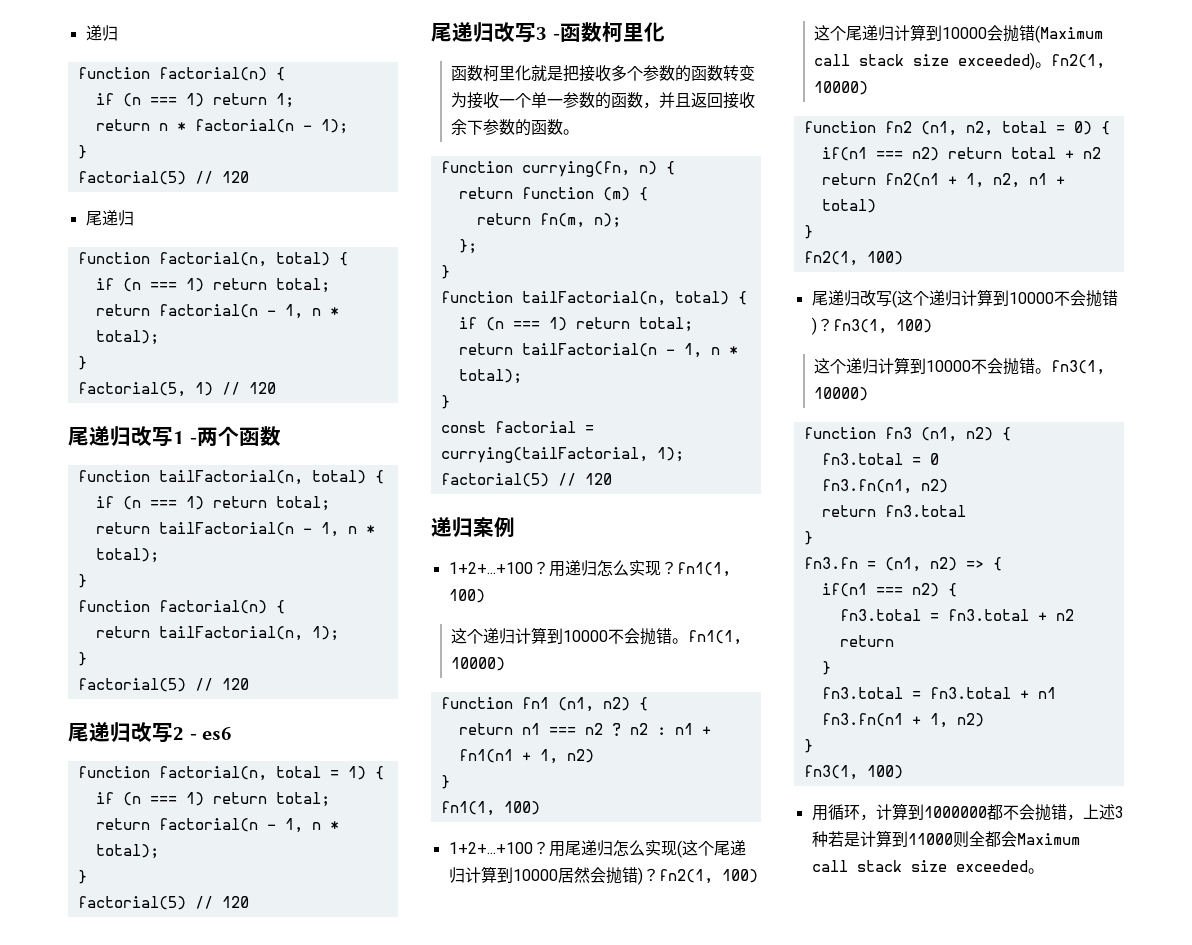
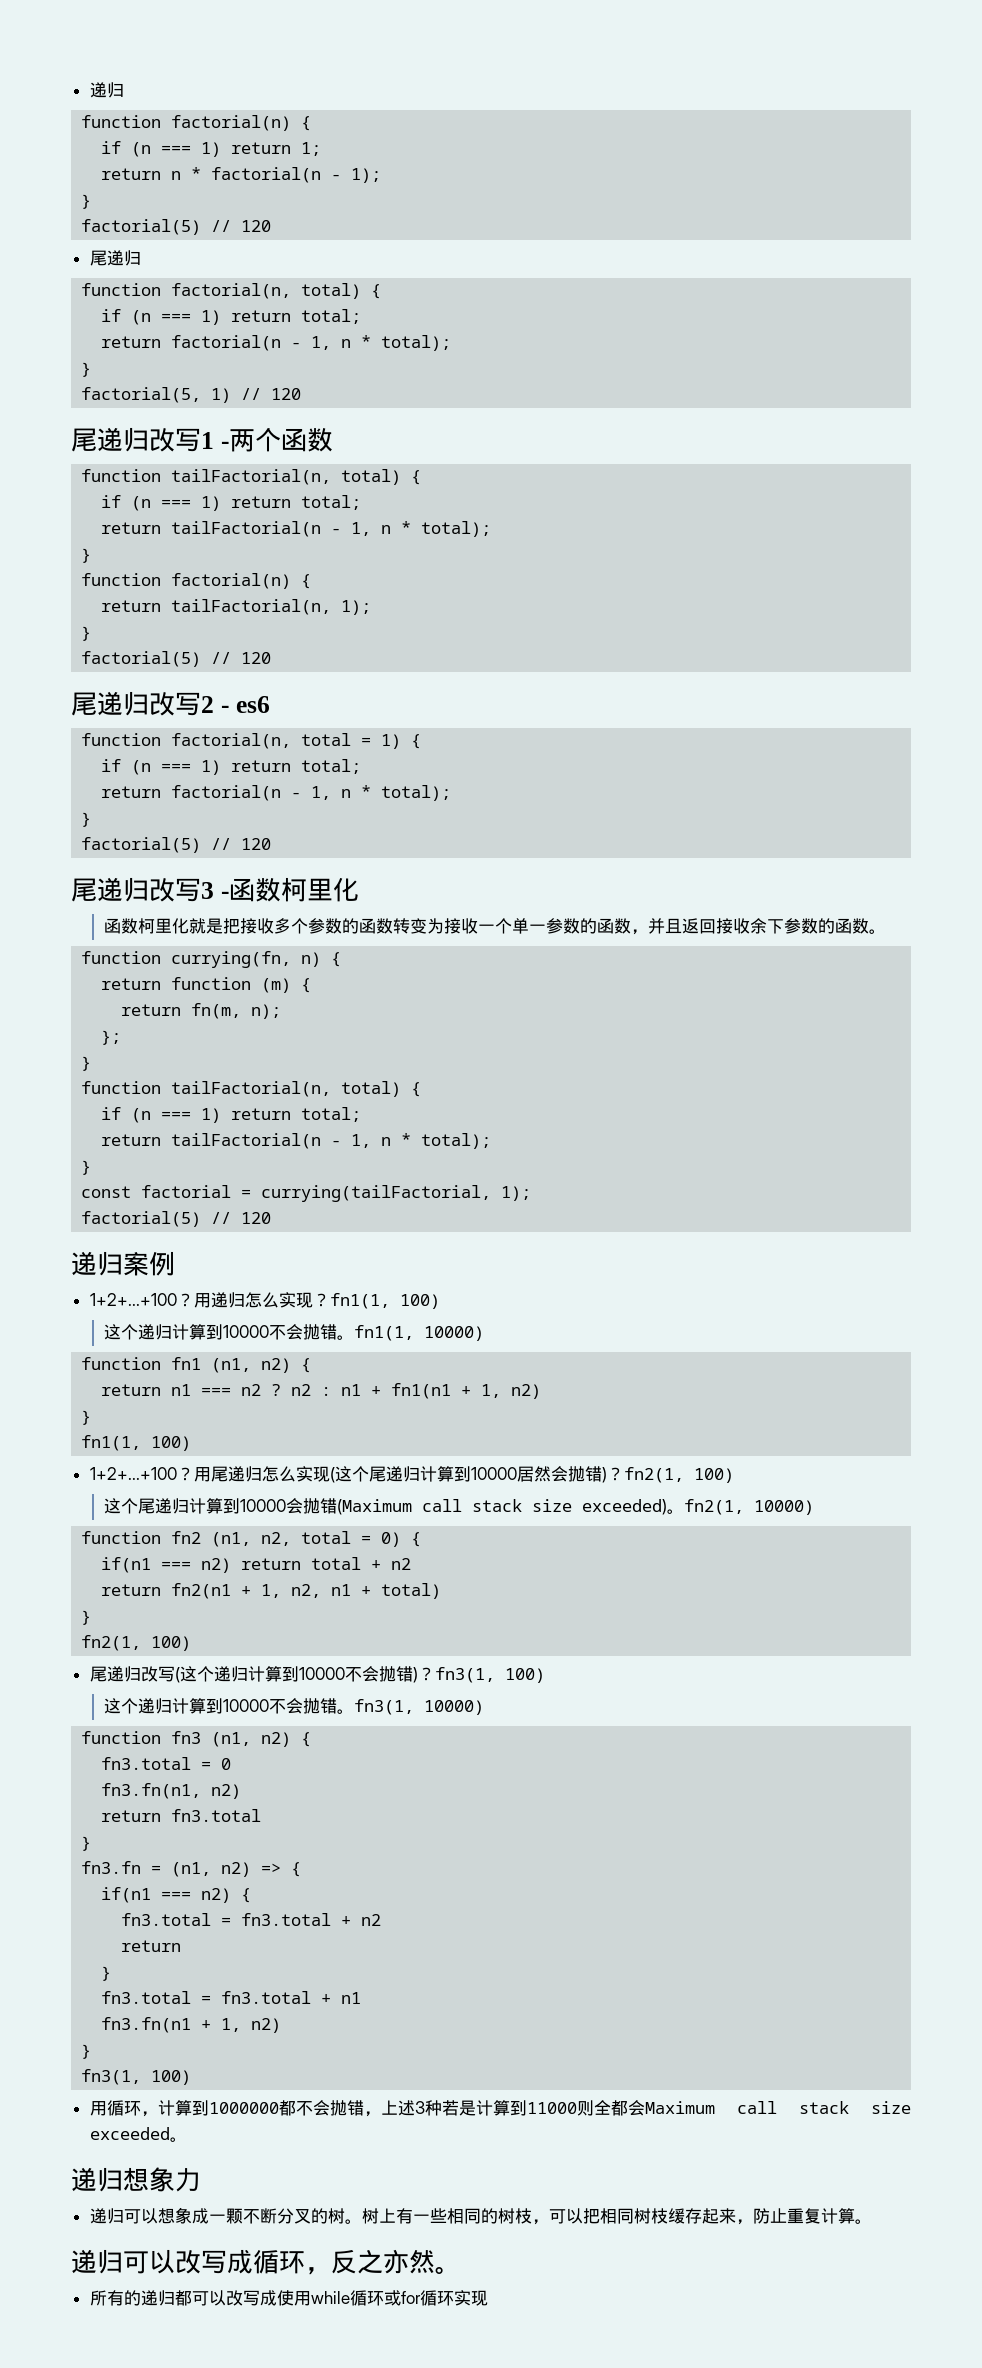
+ 递归想象力
+ 递归可以想象成一颗不断分叉的树。树上有一些相同的树枝，可以把相同树枝缓存起来，防止重复计算。
+ 递归可以改写成循环，反之亦然。
+ 所有的递归都可以改写成使用while循环或for循环实现

